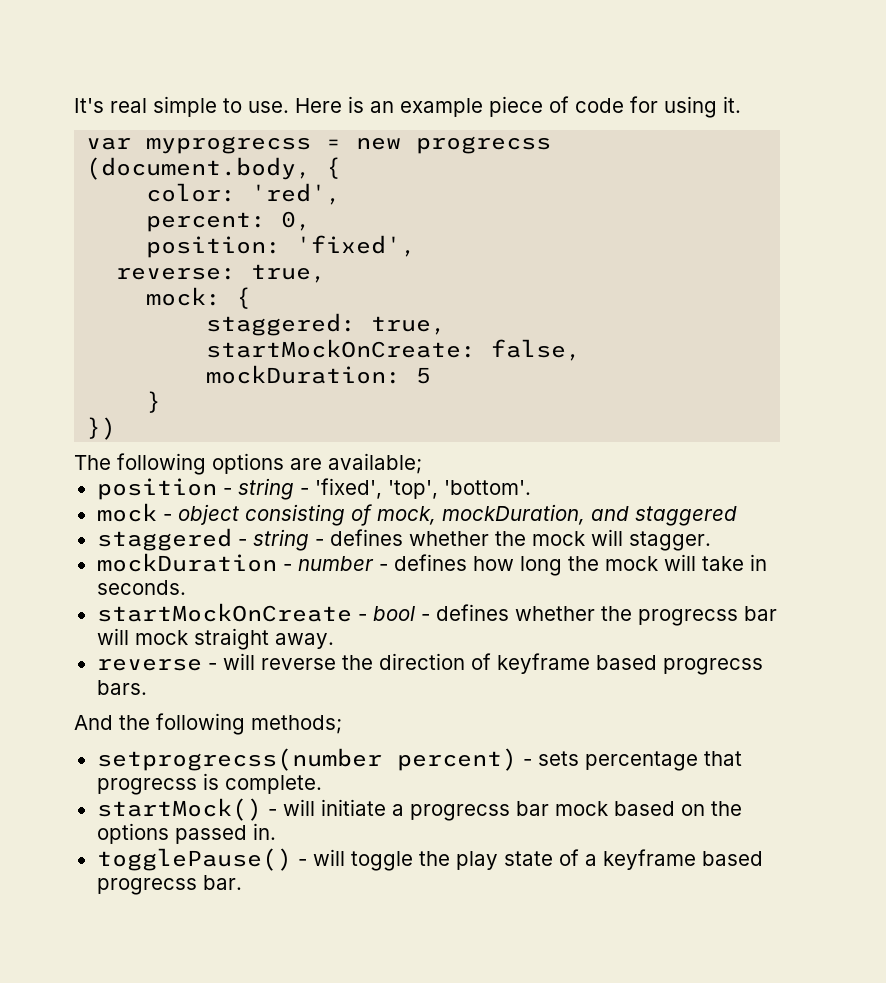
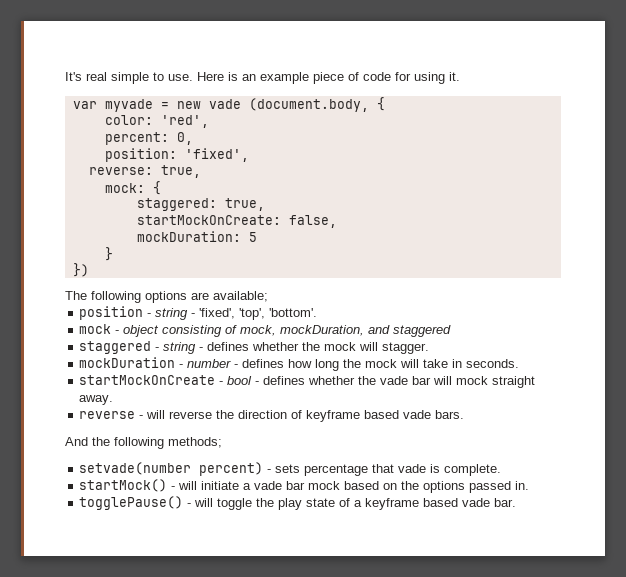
- var myprogrecss = new progrecss (document.body, {
+ var myvade = new vade (document.body, {
- startMockOnCreate - bool - defines whether the progrecss bar will mock straight away.
+ startMockOnCreate - bool - defines whether the vade bar will mock straight away.
- reverse - will reverse the direction of keyframe based progrecss bars.
+ reverse - will reverse the direction of keyframe based vade bars.
- setprogrecss(number percent) - sets percentage that progrecss is complete.
+ setvade(number percent) - sets percentage that vade is complete.
- startMock() - will initiate a progrecss bar mock based on the options passed in.
+ startMock() - will initiate a vade bar mock based on the options passed in.
- togglePause() - will toggle the play state of a keyframe based progrecss bar.
+ togglePause() - will toggle the play state of a keyframe based vade bar.

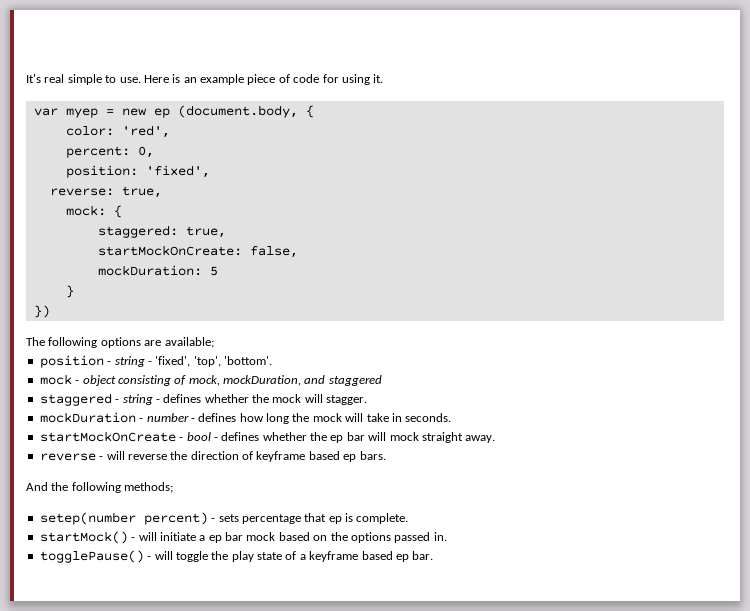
- var myvade = new vade (document.body, {
+ var myep = new ep (document.body, {
- startMockOnCreate - bool - defines whether the vade bar will mock straight away.
+ startMockOnCreate - bool - defines whether the ep bar will mock straight away.
- reverse - will reverse the direction of keyframe based vade bars.
+ reverse - will reverse the direction of keyframe based ep bars.
- setvade(number percent) - sets percentage that vade is complete.
+ setep(number percent) - sets percentage that ep is complete.
- startMock() - will initiate a vade bar mock based on the options passed in.
+ startMock() - will initiate a ep bar mock based on the options passed in.
- togglePause() - will toggle the play state of a keyframe based vade bar.
+ togglePause() - will toggle the play state of a keyframe based ep bar.

